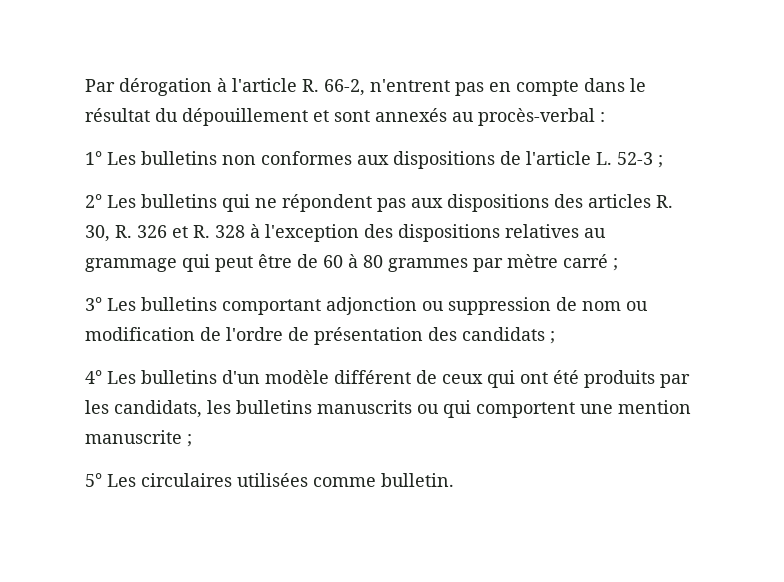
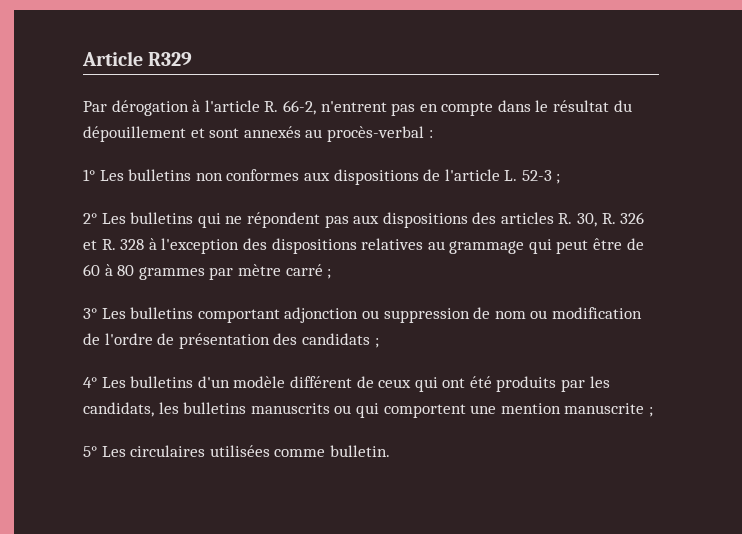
+ Article R329

